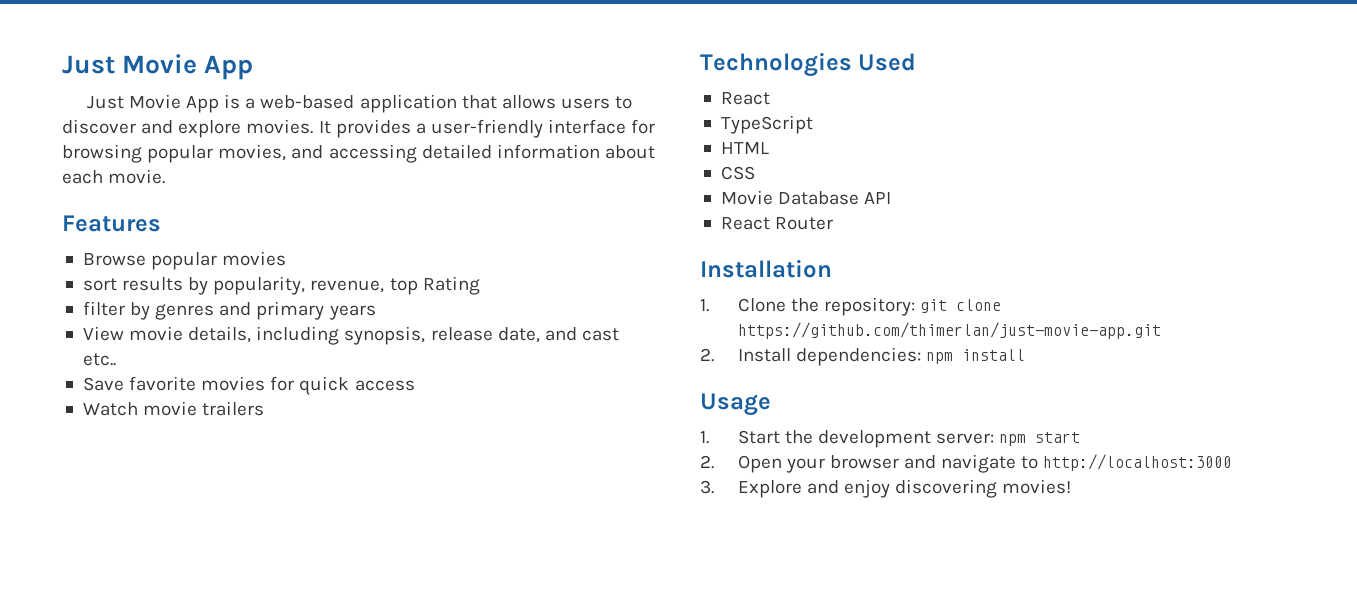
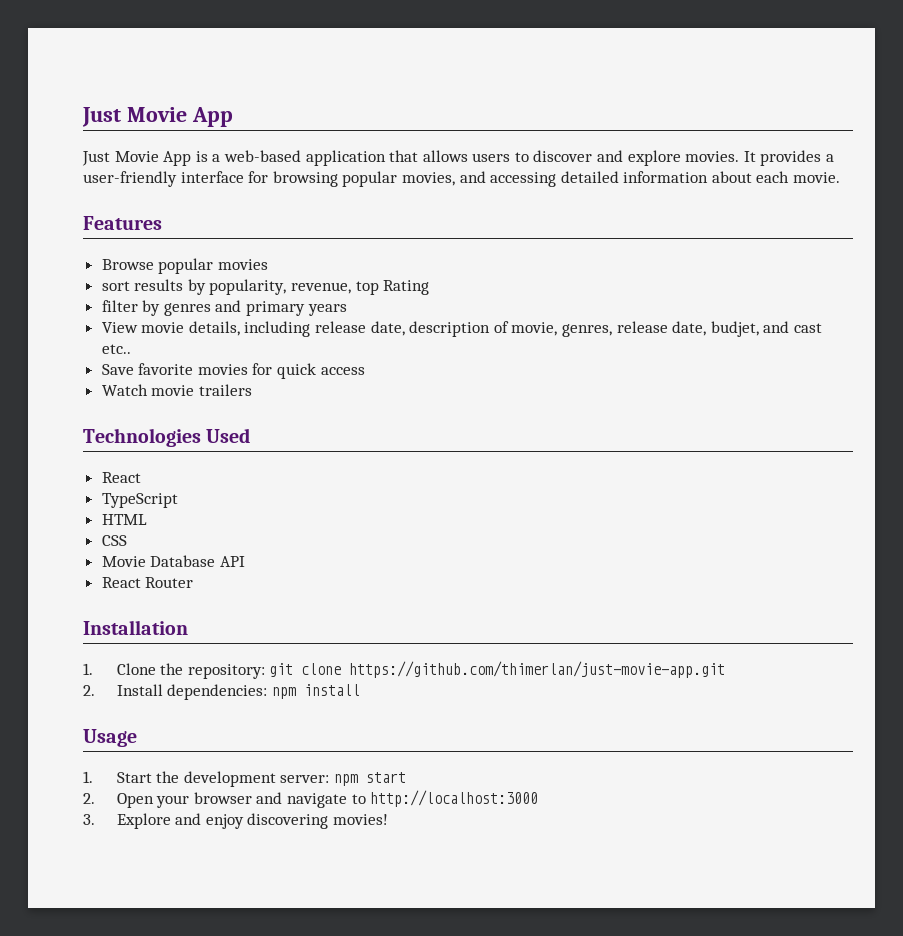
- View movie details, including synopsis, release date, and cast etc..
+ View movie details, including release date, description of movie, genres, release date, budjet, and cast etc..

